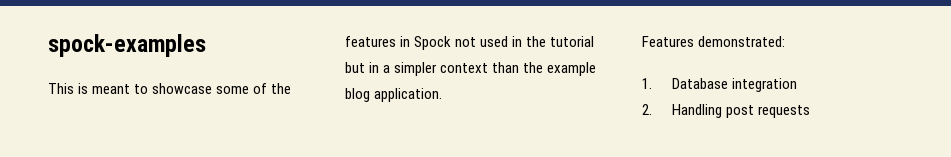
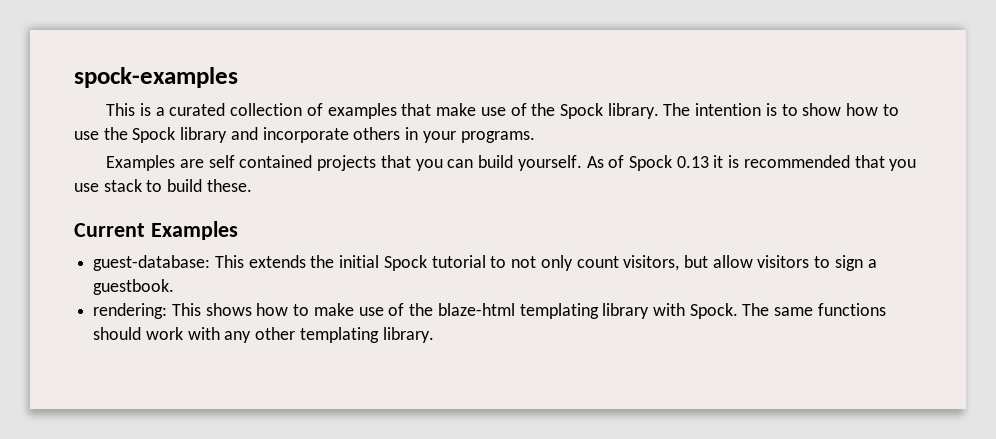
- This is meant to showcase some of the features in Spock not used in the tutorial but in a simpler context than the example blog application.
- Features demonstrated:
- 1. Database integration
- 2. Handling post requests
+ This is a curated collection of examples that make use of the Spock library. The intention is to show how to use the Spock library and incorporate others in your programs.
+ Examples are self contained projects that you can build yourself. As of Spock 0.13 it is recommended that you use stack to build these.
+ Current Examples
+ guest-database: This extends the initial Spock tutorial to not only count visitors, but allow visitors to sign a guestbook.
+ rendering: This shows how to make use of the blaze-html templating library with Spock. The same functions should work with any other templating library.

